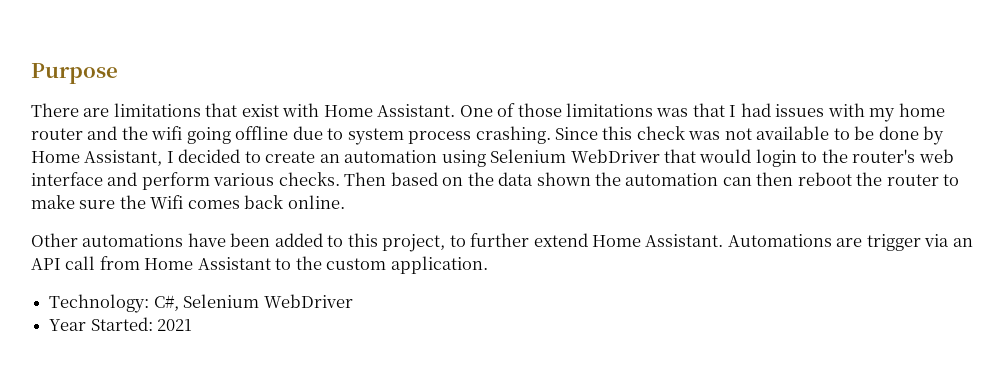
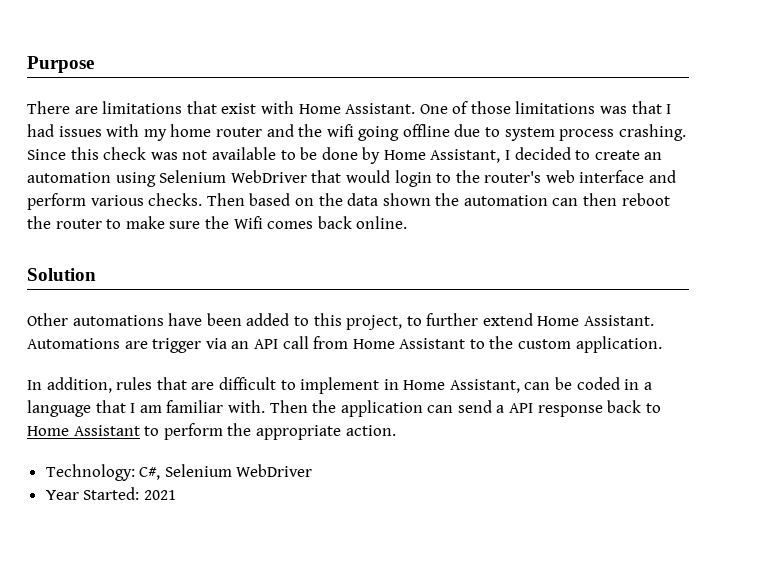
+ Solution
+ In addition, rules that are difficult to implement in Home Assistant, can be coded in a language that I am familiar with. Then the application can send a API response back to Home Assistant to perform the appropriate action.

